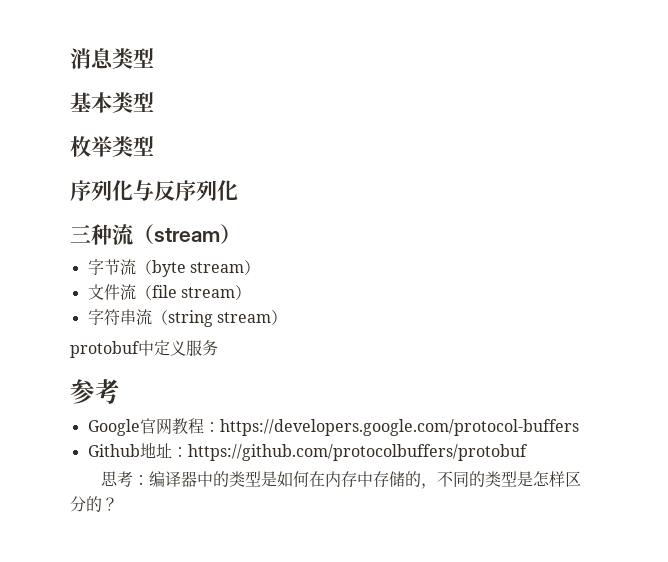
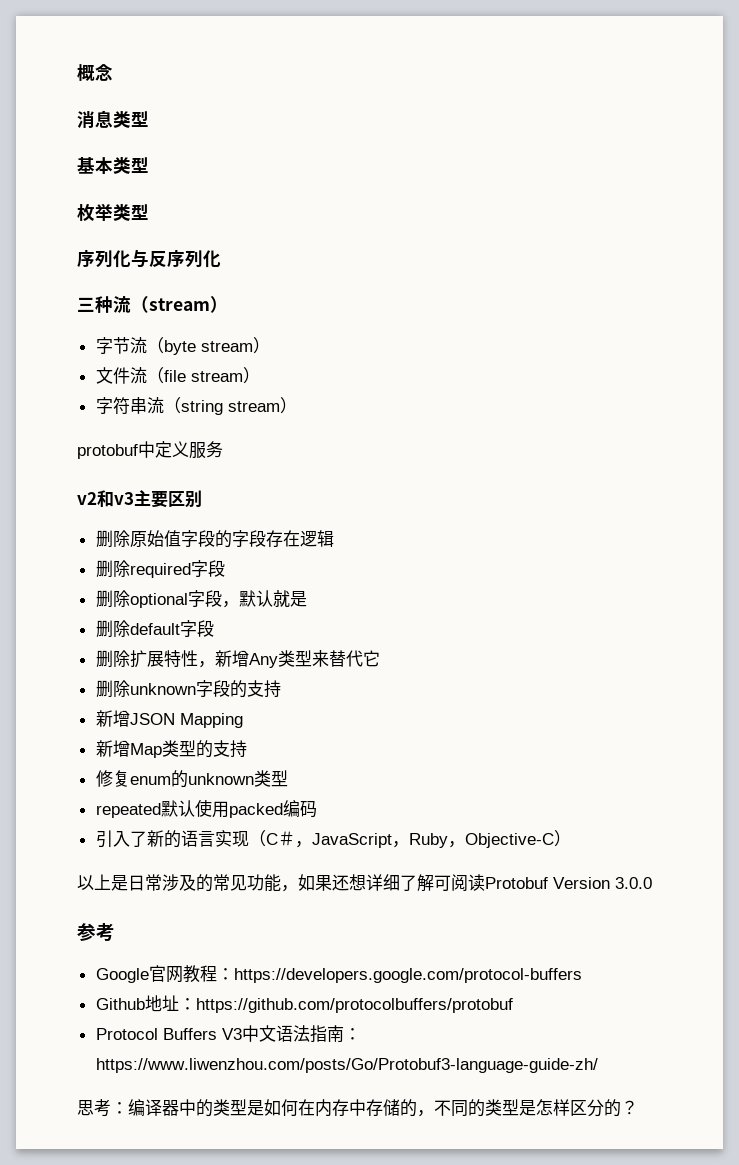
+ 概念
+ v2和v3主要区别
+ 删除原始值字段的字段存在逻辑
+ 删除required字段
+ 删除optional字段，默认就是
+ 删除default字段
+ 删除扩展特性，新增Any类型来替代它
+ 删除unknown字段的支持
+ 新增JSON Mapping
+ 新增Map类型的支持
+ 修复enum的unknown类型
+ repeated默认使用packed编码
+ 引入了新的语言实现（C＃，JavaScript，Ruby，Objective-C）
+ 以上是日常涉及的常见功能，如果还想详细了解可阅读Protobuf Version 3.0.0
+ Protocol Buffers V3中文语法指南：https://www.liwenzhou.com/posts/Go/Protobuf3-language-guide-zh/

